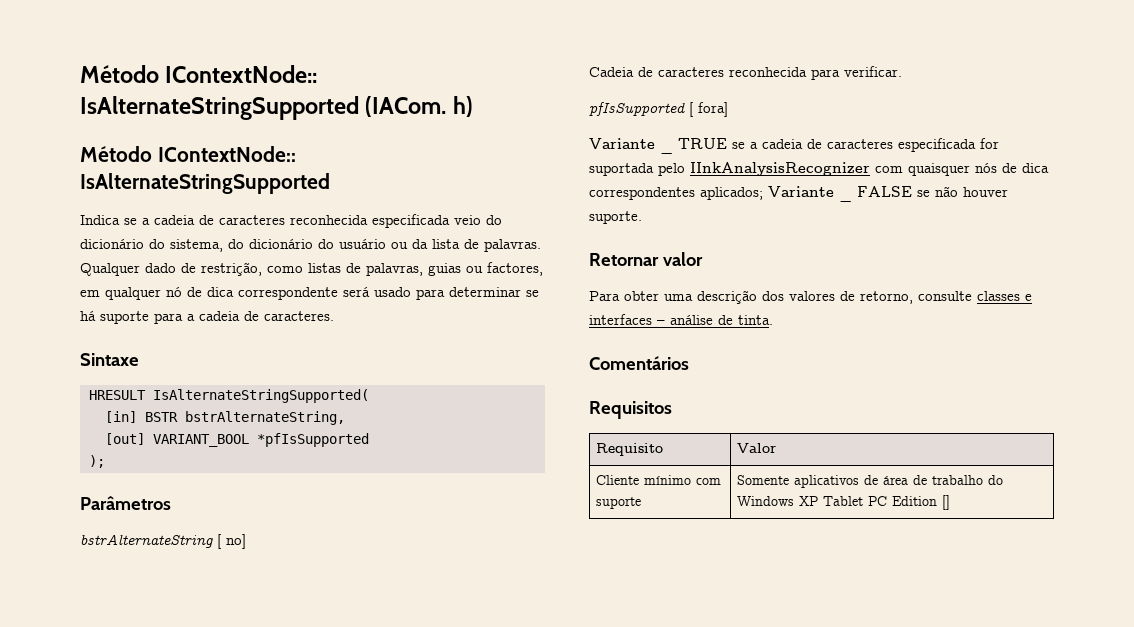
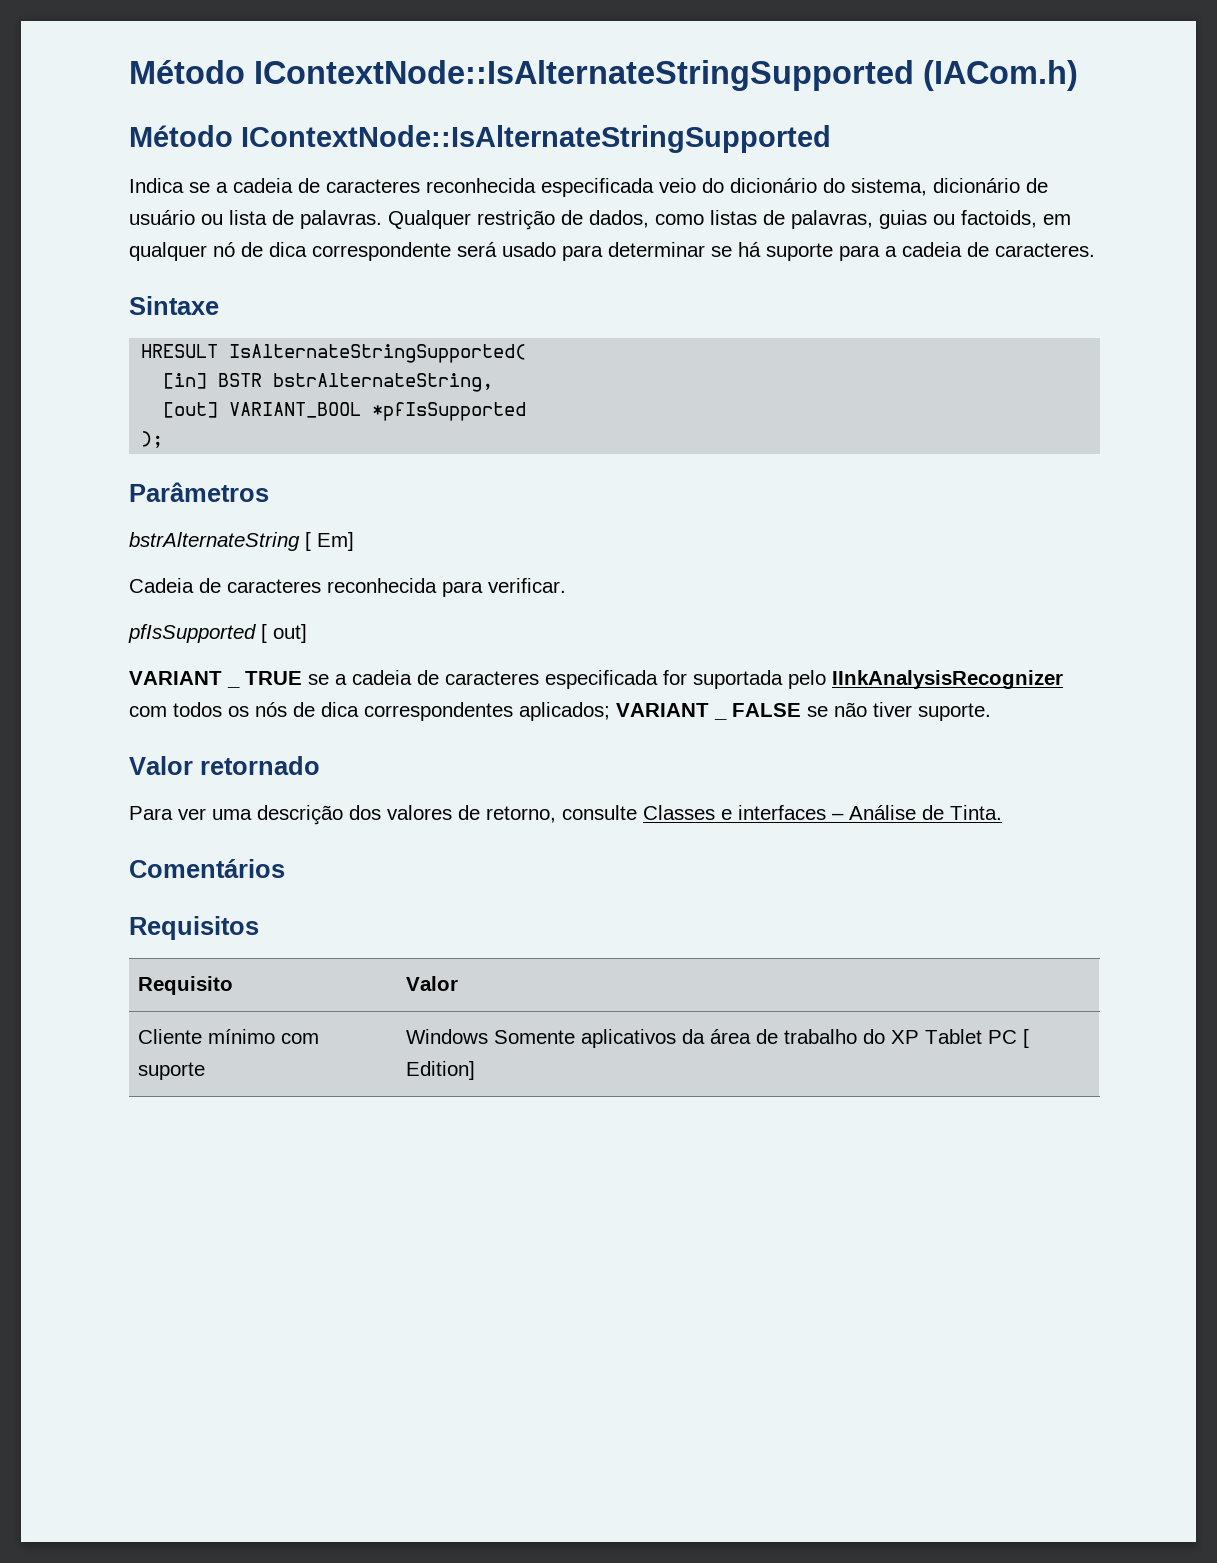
- Método IContextNode:: IsAlternateStringSupported (IACom. h)
- Método IContextNode:: IsAlternateStringSupported
+ Método IContextNode::IsAlternateStringSupported (IACom.h)
+ Método IContextNode::IsAlternateStringSupported
- Indica se a cadeia de caracteres reconhecida especificada veio do dicionário do sistema, do dicionário do usuário ou da lista de palavras.
+ Indica se a cadeia de caracteres reconhecida especificada veio do dicionário do sistema, dicionário de usuário ou lista de palavras.
- Qualquer dado de restrição, como listas de palavras, guias ou factores, em qualquer nó de dica correspondente será usado para determinar se há suporte para a cadeia de caracteres.
+ Qualquer restrição de dados, como listas de palavras, guias ou factoids, em qualquer nó de dica correspondente será usado para determinar se há suporte para a cadeia de caracteres.
- bstrAlternateString [ no]
+ bstrAlternateString [ Em]
- pfIsSupported [ fora]
- Variante _ TRUE se a cadeia de caracteres especificada for suportada pelo IInkAnalysisRecognizer com quaisquer nós de dica correspondentes aplicados; Variante _ FALSE se não houver suporte.
+ pfIsSupported [ out]
+ VARIANT _ TRUE se a cadeia de caracteres especificada for suportada pelo IInkAnalysisRecognizer com todos os nós de dica correspondentes aplicados; VARIANT _ FALSE se não tiver suporte.
- Retornar valor
+ Valor retornado
- Para obter uma descrição dos valores de retorno, consulte classes e interfaces – análise de tinta.
+ Para ver uma descrição dos valores de retorno, consulte Classes e interfaces – Análise de Tinta.
- Cliente mínimo com suporte | Somente aplicativos de área de trabalho do Windows XP Tablet PC Edition []
+ Cliente mínimo com suporte | Windows Somente aplicativos da área de trabalho do XP Tablet PC [ Edition]

